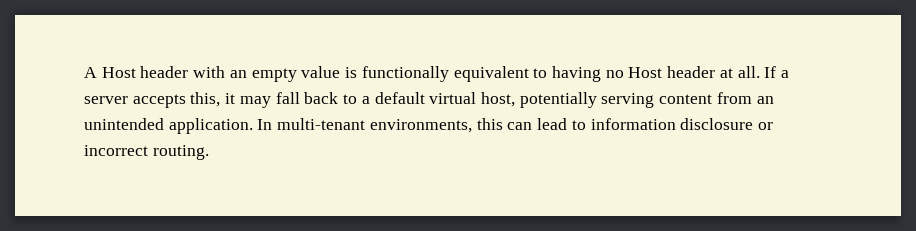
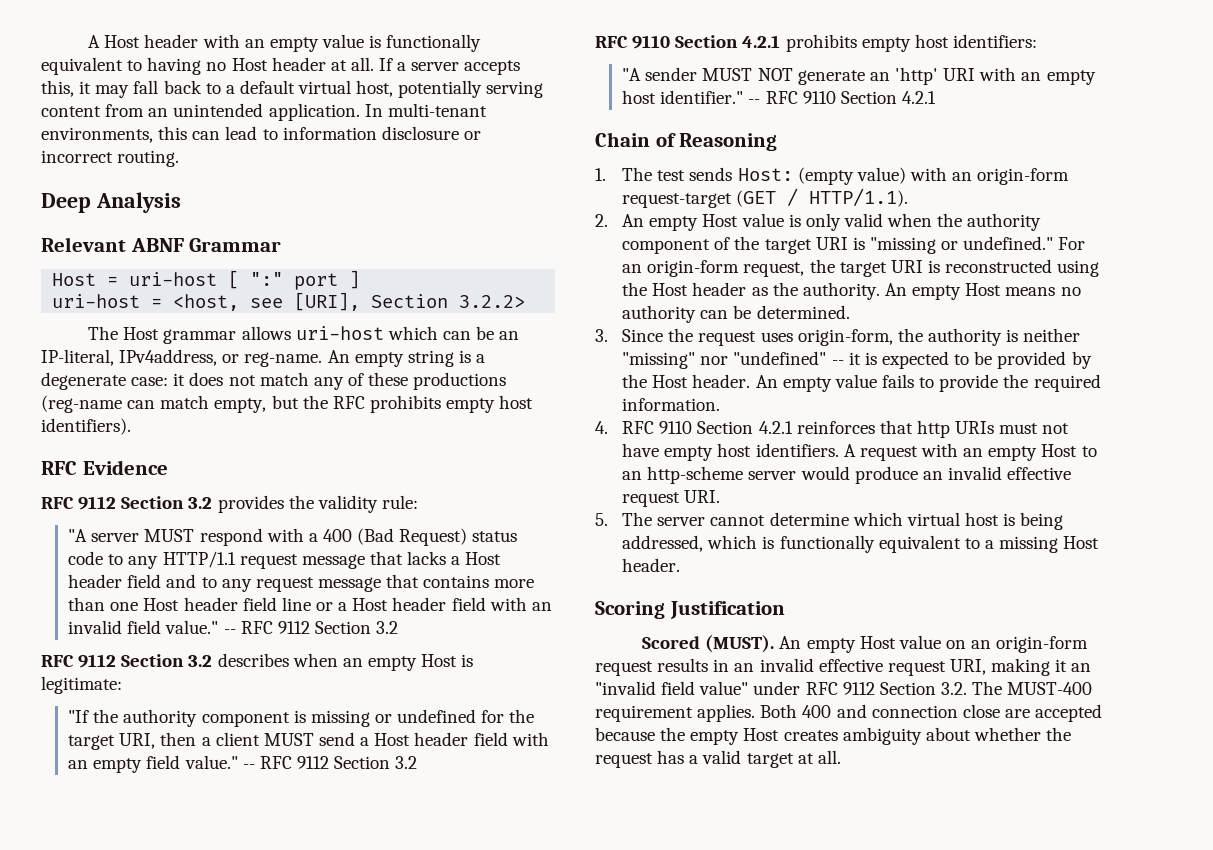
+ Deep Analysis
+ Relevant ABNF Grammar
+ Host = uri-host [ ":" port ]
+ uri-host = <host, see [URI], Section 3.2.2>
+ The Host grammar allows uri-host which can be an IP-literal, IPv4address, or reg-name. An empty string is a degenerate case: it does not match any of these productions (reg-name can match empty, but the RFC prohibits empty host identifiers).
+ RFC Evidence
+ RFC 9112 Section 3.2 provides the validity rule:
+ "A server MUST respond with a 400 (Bad Request) status code to any HTTP/1.1 request message that lacks a Host header field and to any request message that contains more than one Host header field line or a Host header field with an invalid field value." -- RFC 9112 Section 3.2
+ RFC 9112 Section 3.2 describes when an empty Host is legitimate:
+ "If the authority component is missing or undefined for the target URI, then a client MUST send a Host header field with an empty field value." -- RFC 9112 Section 3.2
+ RFC 9110 Section 4.2.1 prohibits empty host identifiers:
+ "A sender MUST NOT generate an 'http' URI with an empty host identifier." -- RFC 9110 Section 4.2.1
+ Chain of Reasoning
+ 1. The test sends Host: (empty value) with an origin-form request-target (GET / HTTP/1.1).
+ 2. An empty Host value is only valid when the authority component of the target URI is "missing or undefined." For an origin-form request, the target URI is reconstructed using the Host header as the authority. An empty Host means no authority can be determined.
+ 3. Since the request uses origin-form, the authority is neither "missing" nor "undefined" -- it is expected to be provided by the Host header. An empty value fails to provide the required information.
+ 4. RFC 9110 Section 4.2.1 reinforces that http URIs must not have empty host identifiers. A request with an empty Host to an http-scheme server would produce an invalid effective request URI.
+ 5. The server cannot determine which virtual host is being addressed, which is functionally equivalent to a missing Host header.
+ Scoring Justification
+ Scored (MUST). An empty Host value on an origin-form request results in an invalid effective request URI, making it an "invalid field value" under RFC 9112 Section 3.2. The MUST-400 requirement applies. Both 400 and connection close are accepted because the empty Host creates ambiguity about whether the request has a valid target at all.

